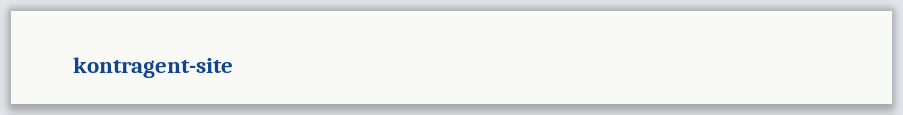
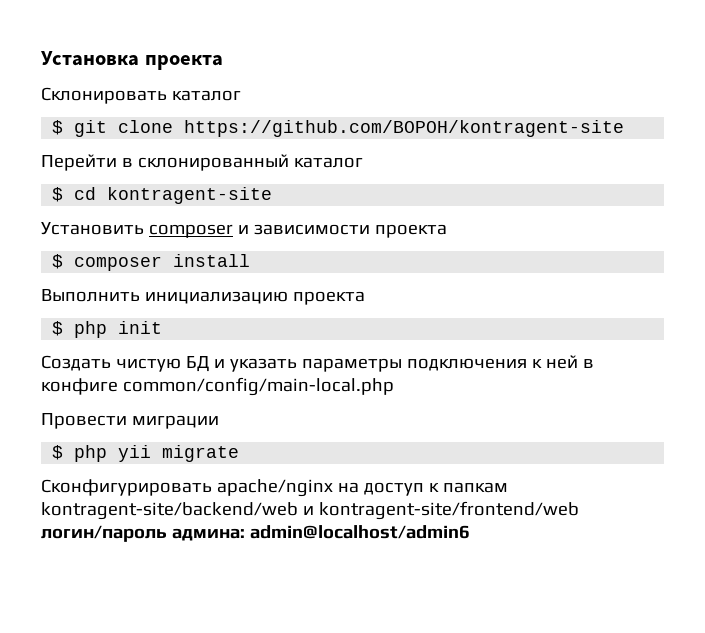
- kontragent-site
+ Установка проекта
+ Склонировать каталог
+ $ git clone https://github.com/BOPOH/kontragent-site
+ Перейти в склонированный каталог
+ $ cd kontragent-site
+ Установить composer и зависимости проекта
+ $ composer install
+ Выполнить инициализацию проекта
+ $ php init
+ Создать чистую БД и указать параметры подключения к ней в конфиге common/config/main-local.php
+ Провести миграции
+ $ php yii migrate
+ Сконфигурировать apache/nginx на доступ к папкам kontragent-site/backend/web и kontragent-site/frontend/web логин/пароль админа: admin@localhost/admin6

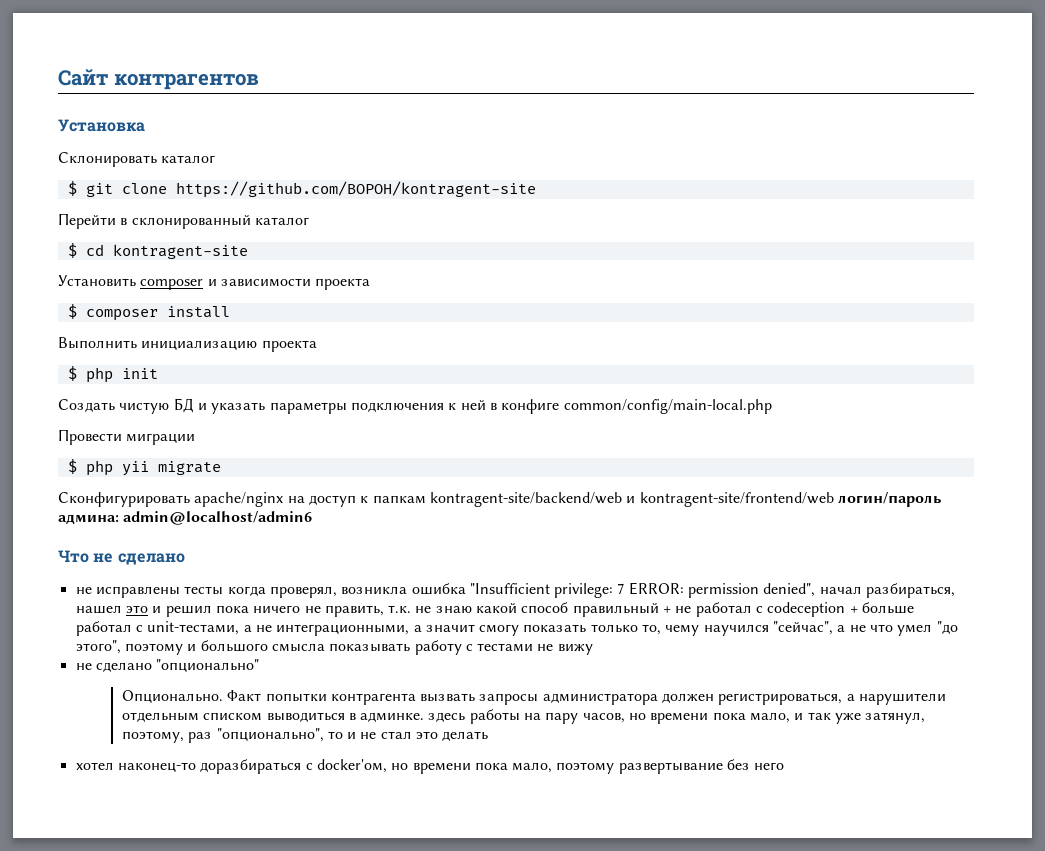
+ Сайт контрагентов
- Установка проекта
+ Установка
+ Что не сделано
+ не исправлены тесты когда проверял, возникла ошибка "Insufficient privilege: 7 ERROR: permission denied", начал разбираться, нашел это и решил пока ничего не править, т.к. не знаю какой способ правильный + не работал с codeception + больше работал с unit-тестами, а не интеграционными, а значит смогу показать только то, чему научился "сейчас", а не что умел "до этого", поэтому и большого смысла показывать работу с тестами не вижу
+ не сделано "опционально"
+ Опционально. Факт попытки контрагента вызвать запросы администратора должен регистрироваться, а нарушители отдельным списком выводиться в админке. здесь работы на пару часов, но времени пока мало, и так уже затянул, поэтому, раз "опционально", то и не стал это делать
+ хотел наконец-то доразбираться с docker'ом, но времени пока мало, поэтому развертывание без него

